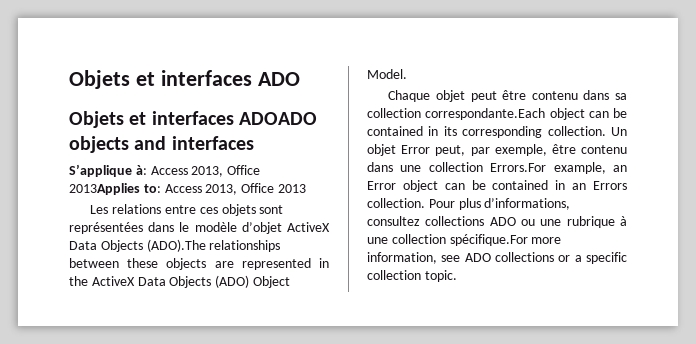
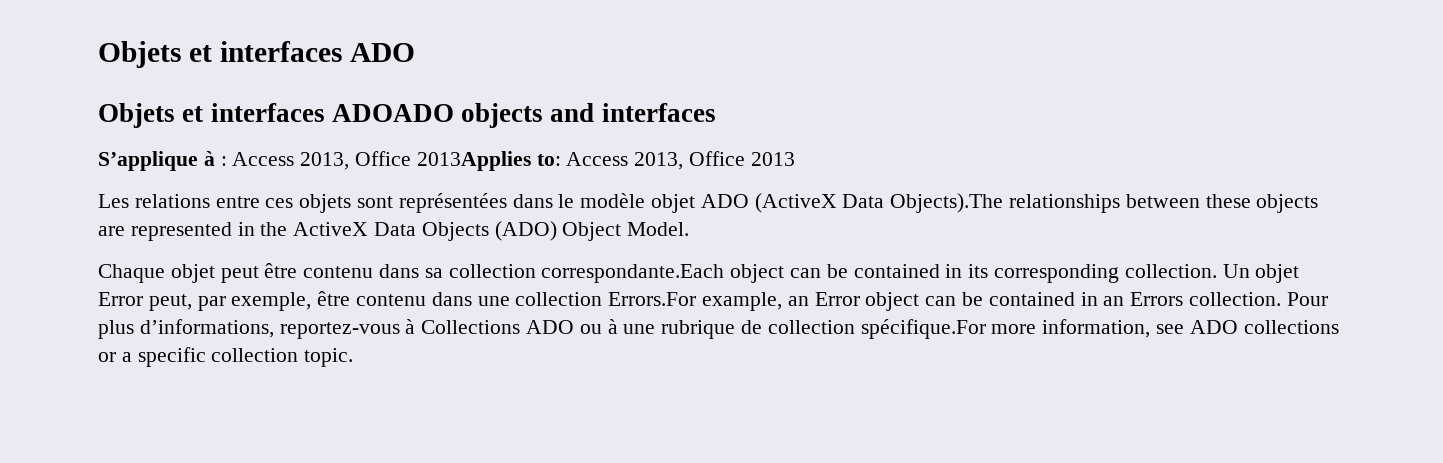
- S’applique à: Access 2013, Office 2013Applies to: Access 2013, Office 2013
+ S’applique à : Access 2013, Office 2013Applies to: Access 2013, Office 2013
- Les relations entre ces objets sont représentées dans le modèle d’objet ActiveX Data Objects (ADO).The relationships between these objects are represented in the ActiveX Data Objects (ADO) Object Model.
+ Les relations entre ces objets sont représentées dans le modèle objet ADO (ActiveX Data Objects).The relationships between these objects are represented in the ActiveX Data Objects (ADO) Object Model.
- Pour plus d’informations, consultez collections ADO ou une rubrique à une collection spécifique.For more information, see ADO collections or a specific collection topic.
+ Pour plus d’informations, reportez-vous à Collections ADO ou à une rubrique de collection spécifique.For more information, see ADO collections or a specific collection topic.

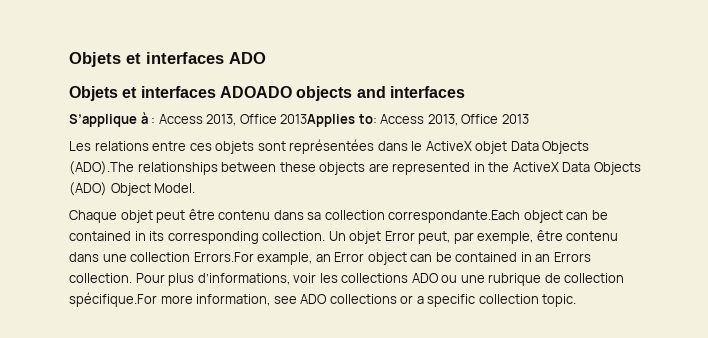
- Les relations entre ces objets sont représentées dans le modèle objet ADO (ActiveX Data Objects).The relationships between these objects are represented in the ActiveX Data Objects (ADO) Object Model.
+ Les relations entre ces objets sont représentées dans le ActiveX objet Data Objects (ADO).The relationships between these objects are represented in the ActiveX Data Objects (ADO) Object Model.
- Pour plus d’informations, reportez-vous à Collections ADO ou à une rubrique de collection spécifique.For more information, see ADO collections or a specific collection topic.
+ Pour plus d’informations, voir les collections ADO ou une rubrique de collection spécifique.For more information, see ADO collections or a specific collection topic.

